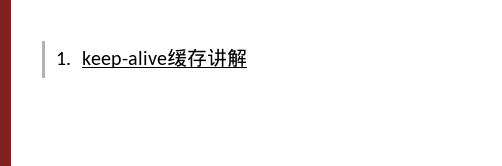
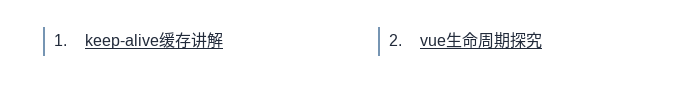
+ 2. vue生命周期探究

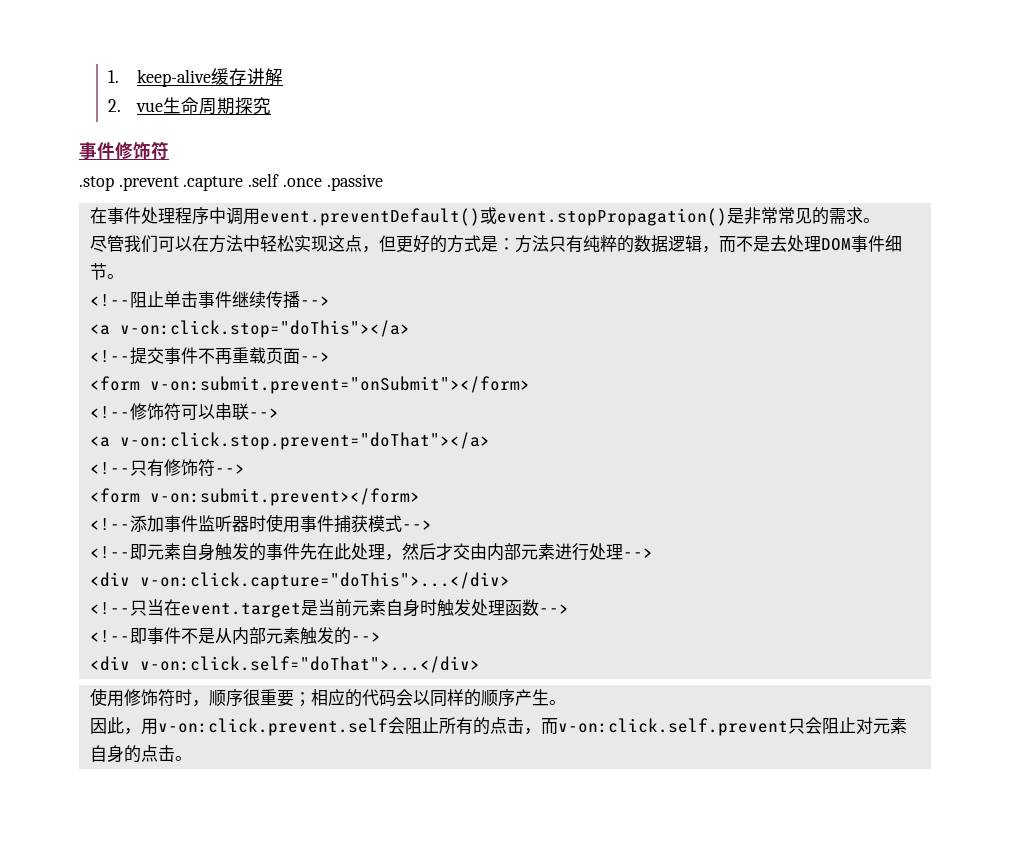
+ 事件修饰符
+ .stop .prevent .capture .self .once .passive
+ 在事件处理程序中调用event.preventDefault()或event.stopPropagation()是非常常见的需求。
+ 尽管我们可以在方法中轻松实现这点，但更好的方式是：方法只有纯粹的数据逻辑，而不是去处理DOM事件细节。
+ <!--阻止单击事件继续传播-->
+ <a v-on:click.stop="doThis"></a>
+ <!--提交事件不再重载页面-->
+ <form v-on:submit.prevent="onSubmit"></form>
+ <!--修饰符可以串联-->
+ <a v-on:click.stop.prevent="doThat"></a>
+ <!--只有修饰符-->
+ <form v-on:submit.prevent></form>
+ <!--添加事件监听器时使用事件捕获模式-->
+ <!--即元素自身触发的事件先在此处理，然后才交由内部元素进行处理-->
+ <div v-on:click.capture="doThis">...</div>
+ <!--只当在event.target是当前元素自身时触发处理函数-->
+ <!--即事件不是从内部元素触发的-->
+ <div v-on:click.self="doThat">...</div>
+ 使用修饰符时，顺序很重要；相应的代码会以同样的顺序产生。
+ 因此，用v-on:click.prevent.self会阻止所有的点击，而v-on:click.self.prevent只会阻止对元素自身的点击。

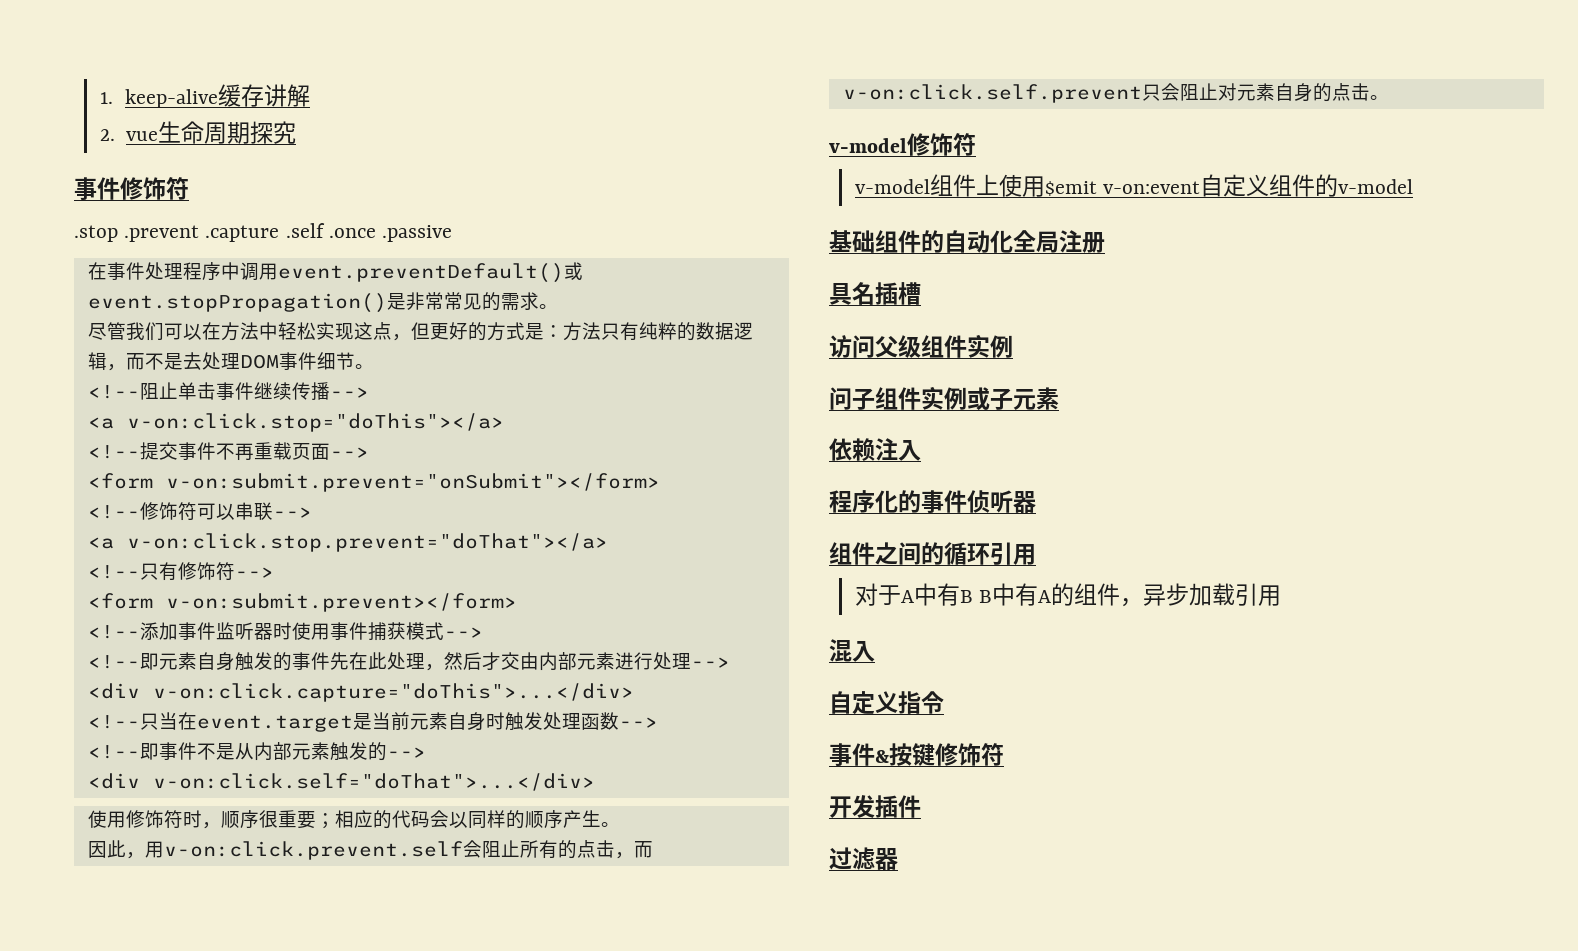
+ v-model修饰符
+ v-model组件上使用$emit v-on:event自定义组件的v-model
+ 基础组件的自动化全局注册
+ 具名插槽
+ 访问父级组件实例
+ 问子组件实例或子元素
+ 依赖注入
+ 程序化的事件侦听器
+ 组件之间的循环引用
+ 对于A中有B B中有A的组件，异步加载引用
+ 混入
+ 自定义指令
+ 事件&按键修饰符
+ 开发插件
+ 过滤器

